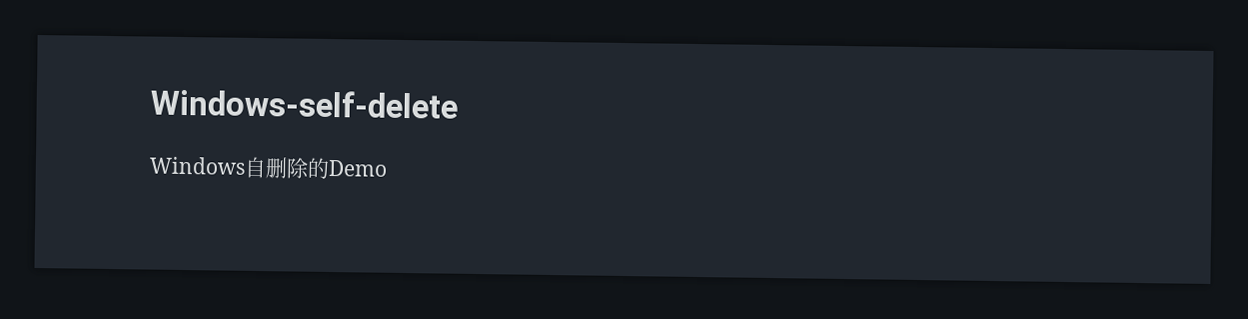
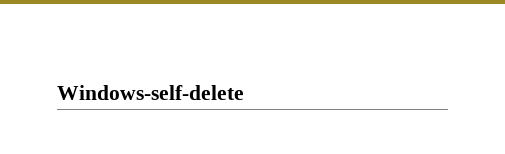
- Windows自删除的Demo

